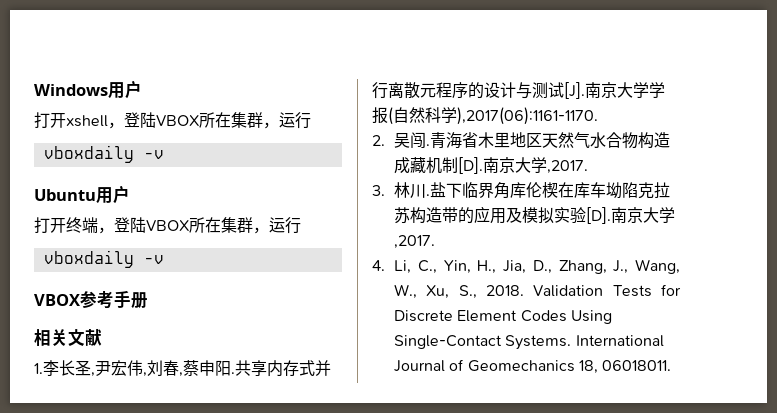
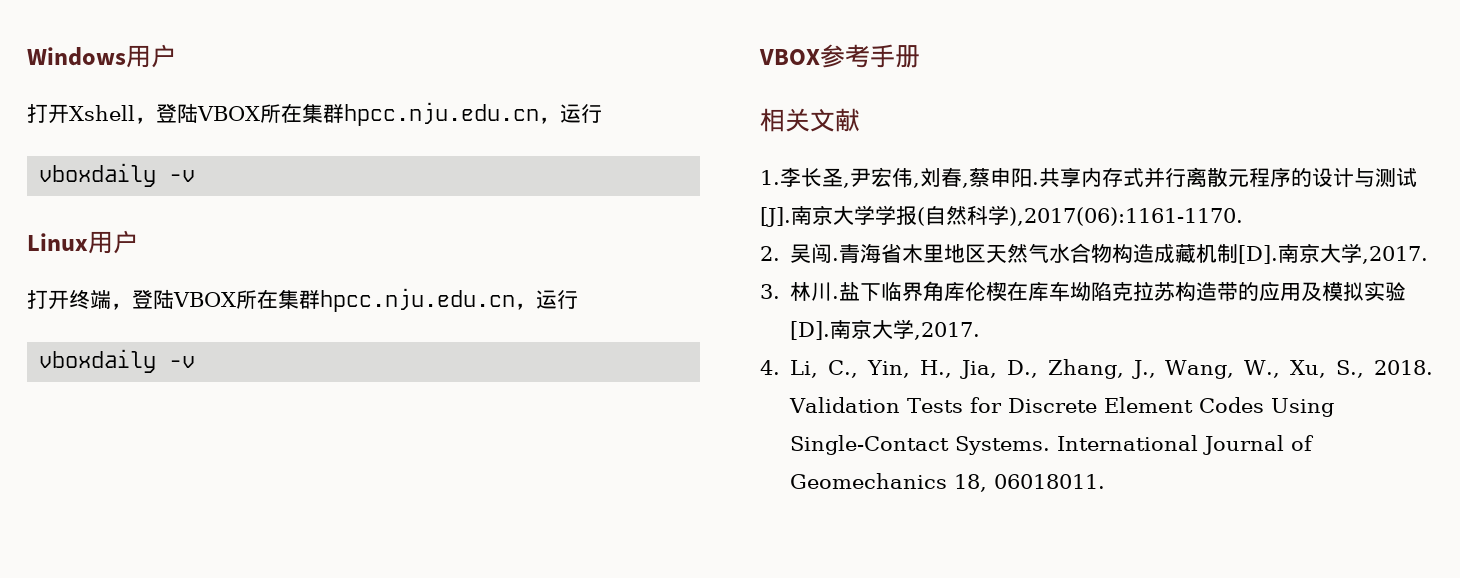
- 打开xshell，登陆VBOX所在集群，运行
+ 打开Xshell，登陆VBOX所在集群hpcc.nju.edu.cn，运行
  vboxdaily -v
- Ubuntu用户
+ Linux用户
- 打开终端，登陆VBOX所在集群，运行
+ 打开终端，登陆VBOX所在集群hpcc.nju.edu.cn，运行

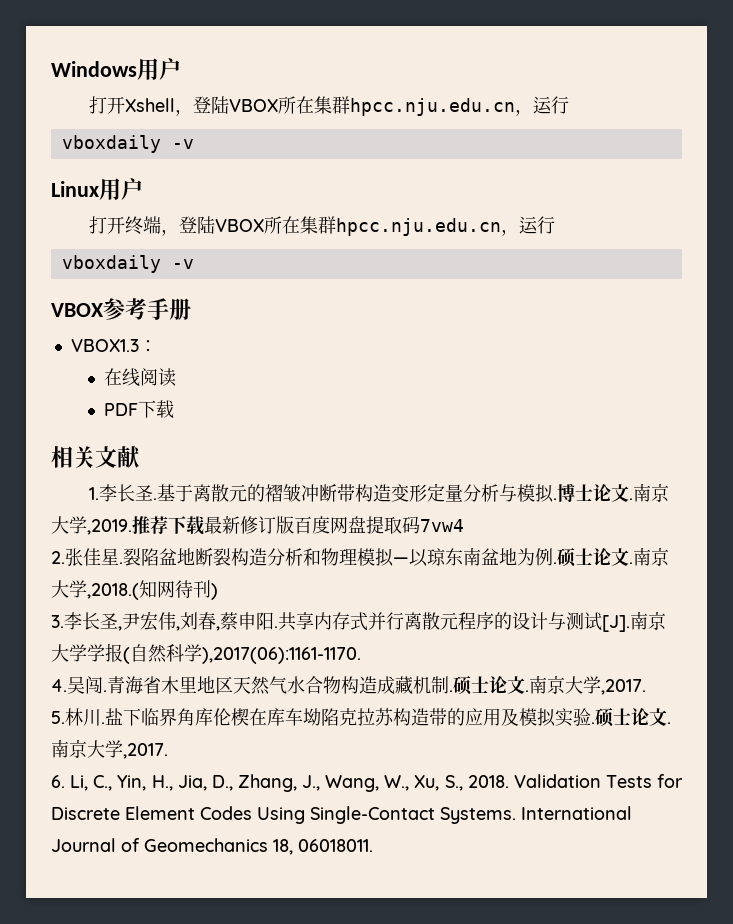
+ VBOX1.3：
+ 在线阅读
+ PDF下载
- 1.李长圣,尹宏伟,刘春,蔡申阳.
+ 1.李长圣.基于离散元的褶皱冲断带构造变形定量分析与模拟.博士论文.南京大学,2019.推荐下载最新修订版百度网盘提取码7vw4
+ 2.张佳星.裂陷盆地断裂构造分析和物理模拟—以琼东南盆地为例.硕士论文.南京大学,2018.(知网待刊)
+ 3.李长圣,尹宏伟,刘春,蔡申阳.
- 2.吴闯.
+ 4.吴闯.
- 青海省木里地区天然气水合物构造成藏机制[D].南京大学,2017.
- 3.林川.
+ 青海省木里地区天然气水合物构造成藏机制.硕士论文.南京大学,2017.
+ 5.林川.
- 盐下临界角库伦楔在库车坳陷克拉苏构造带的应用及模拟实验[D].南京大学,2017.
- 4. Li, C., Yin, H., Jia, D., Zhang, J., Wang, W., Xu, S., 2018.
+ 盐下临界角库伦楔在库车坳陷克拉苏构造带的应用及模拟实验.硕士论文.南京大学,2017.
+ 6. Li, C., Yin, H., Jia, D., Zhang, J., Wang, W., Xu, S., 2018.

